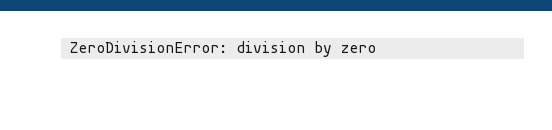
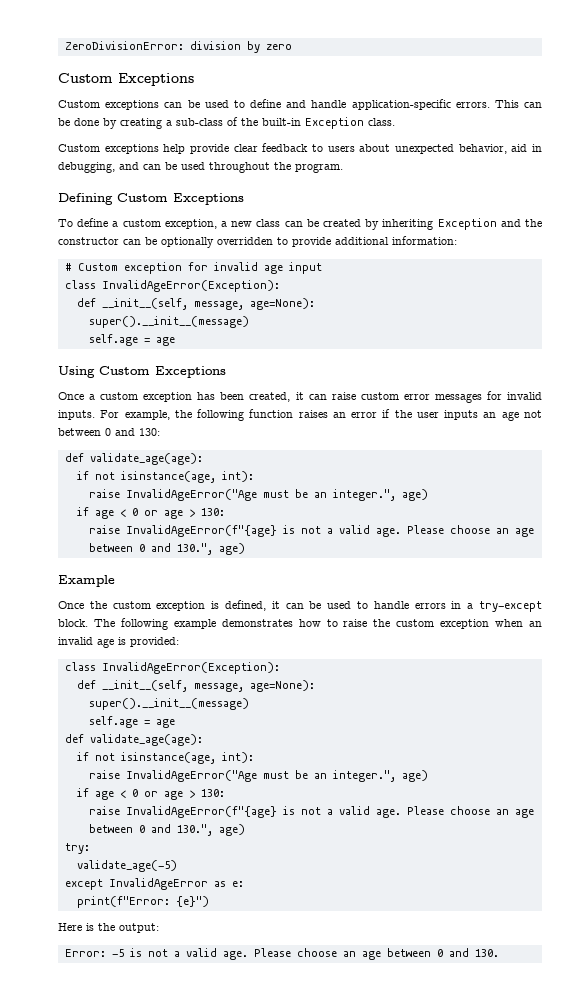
  ZeroDivisionError: division by zero
+ Custom Exceptions
+ Custom exceptions can be used to define and handle application-specific errors. This can be done by creating a sub-class of the built-in Exception class.
+ Custom exceptions help provide clear feedback to users about unexpected behavior, aid in debugging, and can be used throughout the program.
+ Defining Custom Exceptions
+ To define a custom exception, a new class can be created by inheriting Exception and the constructor can be optionally overridden to provide additional information:
+ # Custom exception for invalid age input
+ class InvalidAgeError(Exception):
+ def __init__(self, message, age=None):
+ super().__init__(message)
+ self.age = age
+ Using Custom Exceptions
+ Once a custom exception has been created, it can raise custom error messages for invalid inputs. For example, the following function raises an error if the user inputs an age not between 0 and 130:
+ def validate_age(age):
+ if not isinstance(age, int):
+ raise InvalidAgeError("Age must be an integer.", age)
+ if age < 0 or age > 130:
+ raise InvalidAgeError(f"{age} is not a valid age. Please choose an age between 0 and 130.", age)
+ Example
+ Once the custom exception is defined, it can be used to handle errors in a try-except block. The following example demonstrates how to raise the custom exception when an invalid age is provided:
+ class InvalidAgeError(Exception):
+ def __init__(self, message, age=None):
+ super().__init__(message)
+ self.age = age
+ def validate_age(age):
+ if not isinstance(age, int):
+ raise InvalidAgeError("Age must be an integer.", age)
+ if age < 0 or age > 130:
+ raise InvalidAgeError(f"{age} is not a valid age. Please choose an age between 0 and 130.", age)
+ try:
+ validate_age(-5)
+ except InvalidAgeError as e:
+ print(f"Error: {e}")
+ Here is the output:
+ Error: -5 is not a valid age. Please choose an age between 0 and 130.

